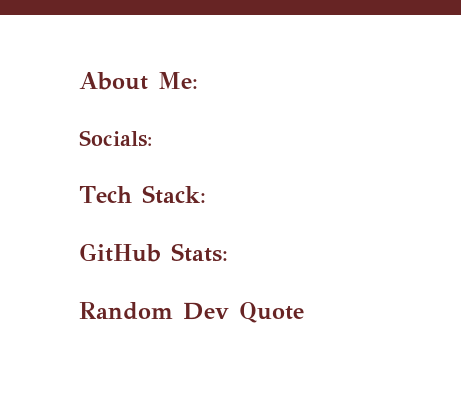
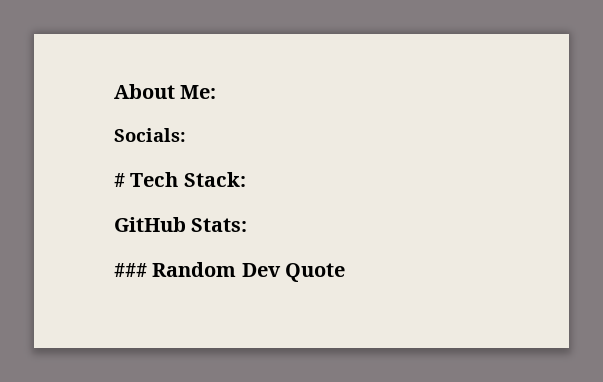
- Tech Stack:
+ # Tech Stack:
- Random Dev Quote
+ ### Random Dev Quote

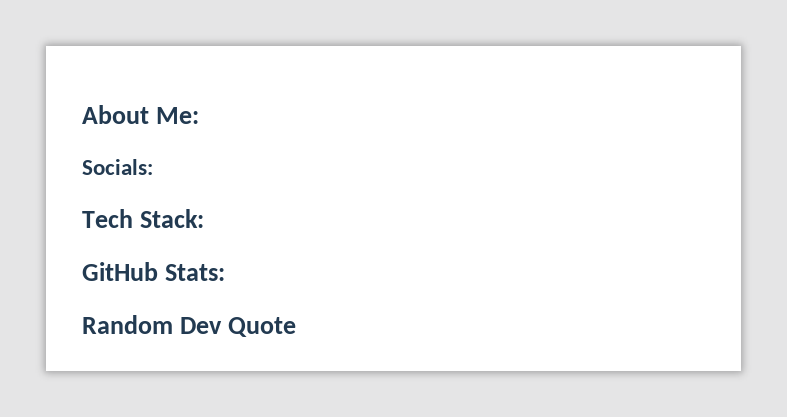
- # Tech Stack:
+ Tech Stack:
- ### Random Dev Quote
+ Random Dev Quote

